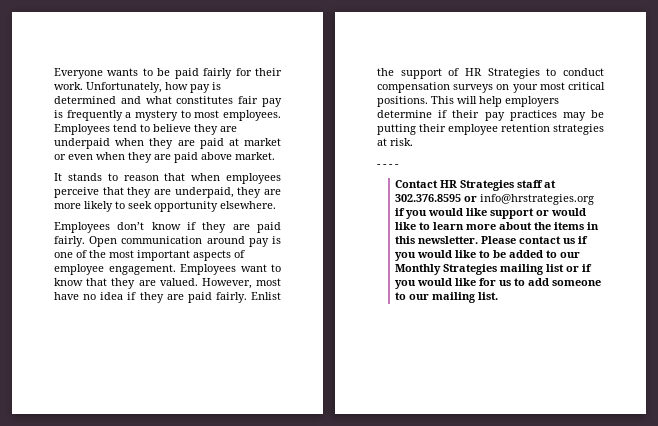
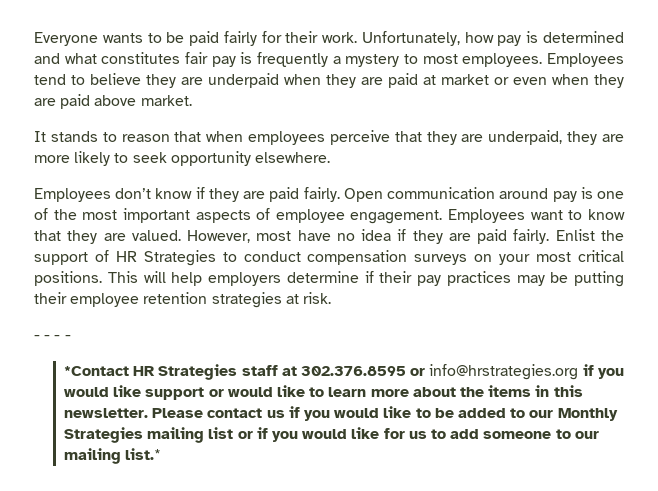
- Contact HR Strategies staff at 302.376.8595 or info@hrstrategies.org if you would like support or would like to learn more about the items in this newsletter.
+ *Contact HR Strategies staff at 302.376.8595 or info@hrstrategies.org if you would like support or would like to learn more about the items in this newsletter.
- Please contact us if you would like to be added to our Monthly Strategies mailing list or if you would like for us to add someone to our mailing list.
+ Please contact us if you would like to be added to our Monthly Strategies mailing list or if you would like for us to add someone to our mailing list.*

